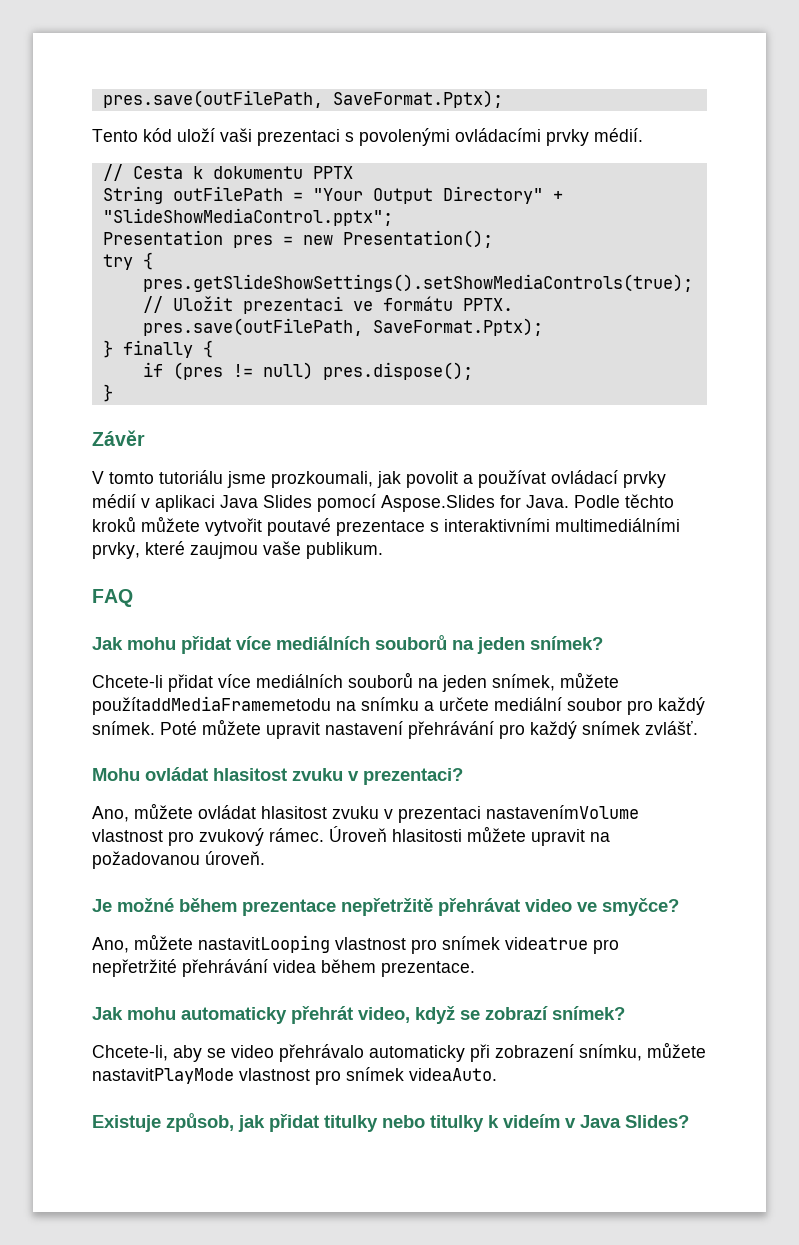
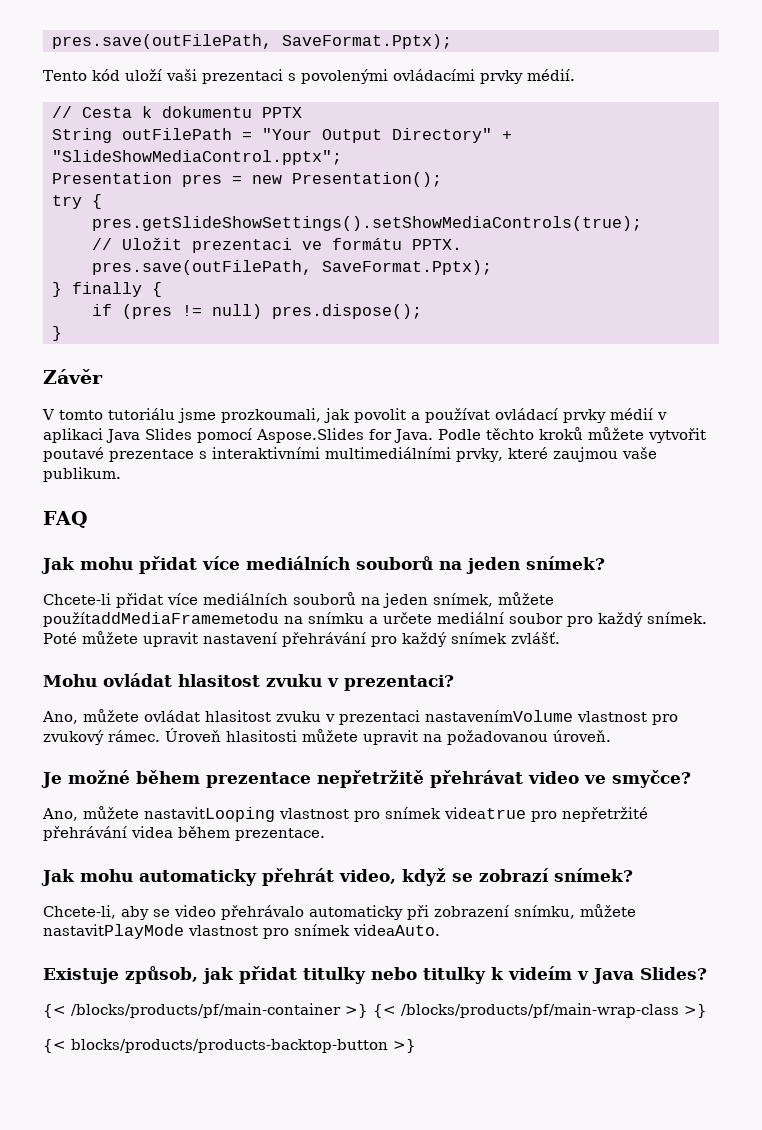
+ {< /blocks/products/pf/main-container >} {< /blocks/products/pf/main-wrap-class >}
+ {< blocks/products/products-backtop-button >}

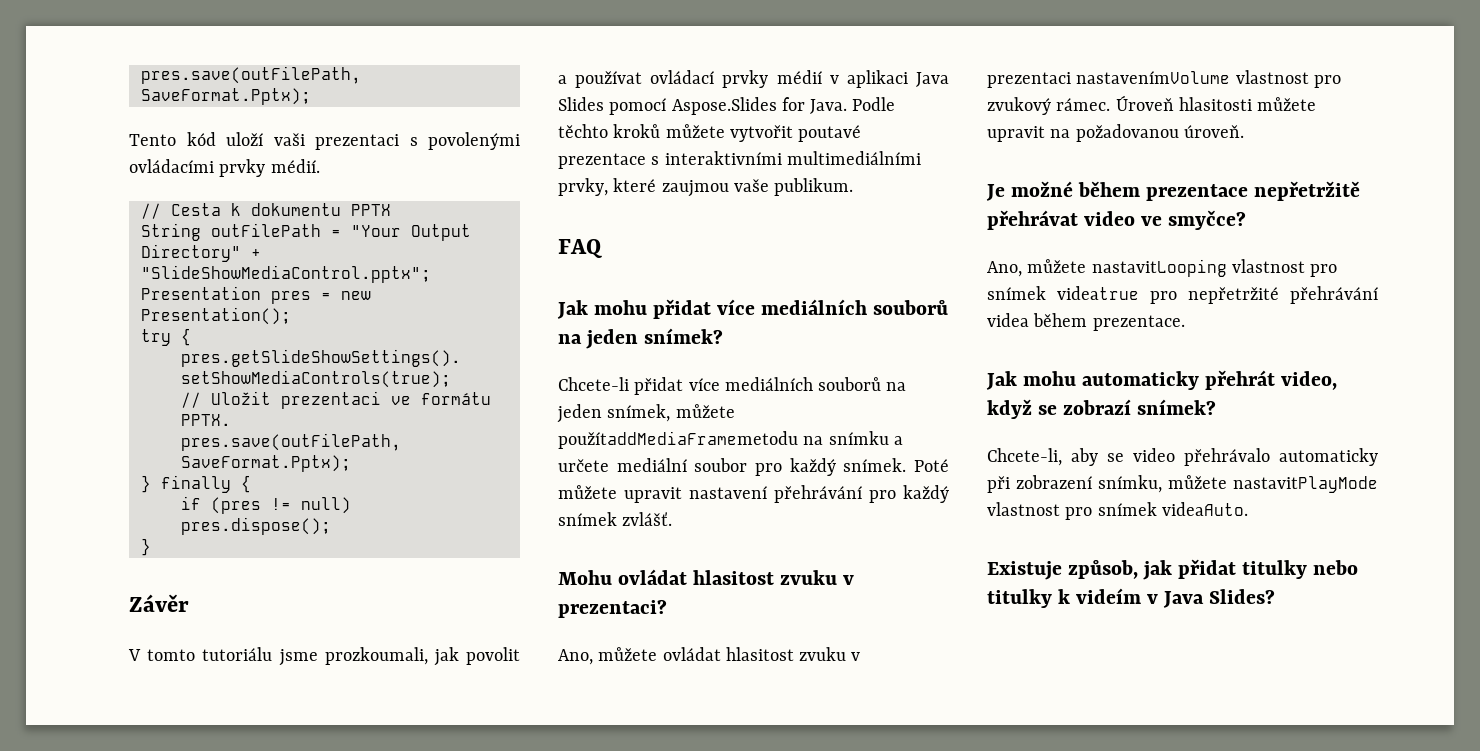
- {< /blocks/products/pf/main-container >} {< /blocks/products/pf/main-wrap-class >}
- {< blocks/products/products-backtop-button >}

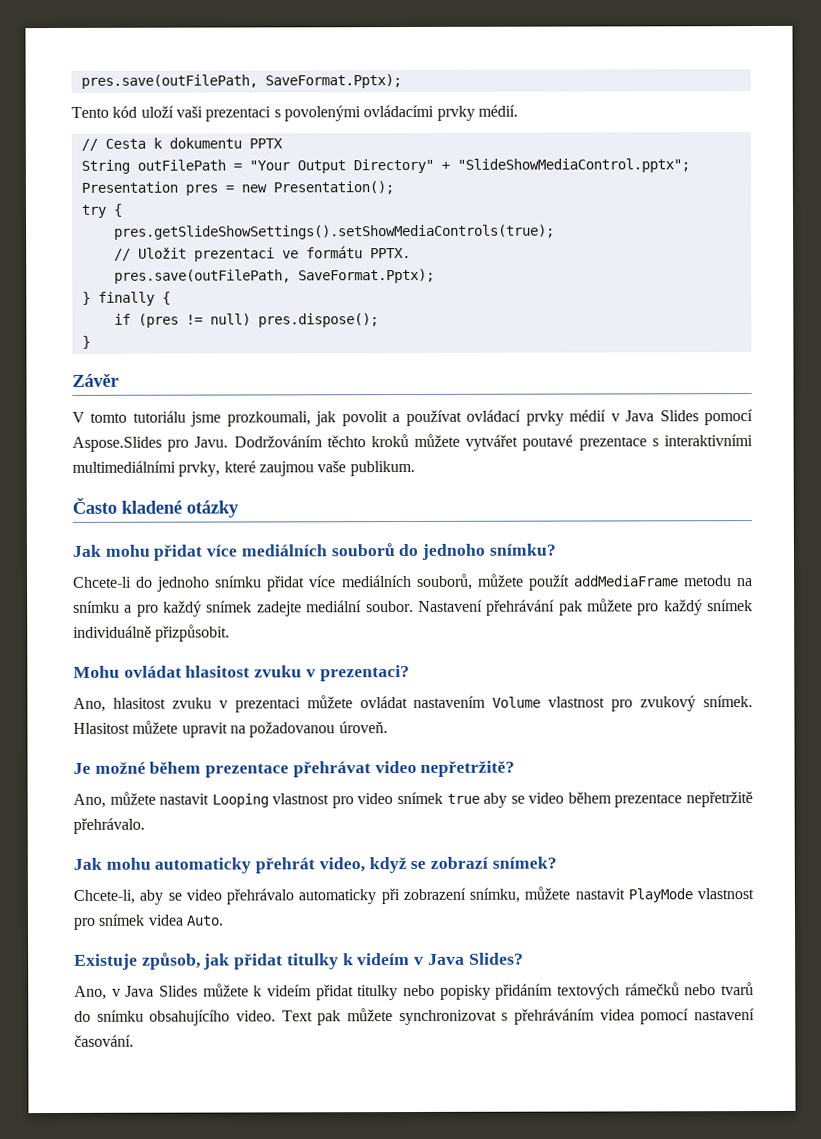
- V tomto tutoriálu jsme prozkoumali, jak povolit a používat ovládací prvky médií v aplikaci Java Slides pomocí Aspose.Slides for Java. Podle těchto kroků můžete vytvořit poutavé prezentace s interaktivními multimediálními prvky, které zaujmou vaše publikum.
+ V tomto tutoriálu jsme prozkoumali, jak povolit a používat ovládací prvky médií v Java Slides pomocí Aspose.Slides pro Javu. Dodržováním těchto kroků můžete vytvářet poutavé prezentace s interaktivními multimediálními prvky, které zaujmou vaše publikum.
- FAQ
+ Často kladené otázky
- Jak mohu přidat více mediálních souborů na jeden snímek?
- Chcete-li přidat více mediálních souborů na jeden snímek, můžete použítaddMediaFramemetodu na snímku a určete mediální soubor pro každý snímek. Poté můžete upravit nastavení přehrávání pro každý snímek zvlášť.
+ Jak mohu přidat více mediálních souborů do jednoho snímku?
+ Chcete-li do jednoho snímku přidat více mediálních souborů, můžete použít addMediaFrame metodu na snímku a pro každý snímek zadejte mediální soubor. Nastavení přehrávání pak můžete pro každý snímek individuálně přizpůsobit.
- Ano, můžete ovládat hlasitost zvuku v prezentaci nastavenímVolume vlastnost pro zvukový rámec. Úroveň hlasitosti můžete upravit na požadovanou úroveň.
+ Ano, hlasitost zvuku v prezentaci můžete ovládat nastavením Volume vlastnost pro zvukový snímek. Hlasitost můžete upravit na požadovanou úroveň.
- Je možné během prezentace nepřetržitě přehrávat video ve smyčce?
- Ano, můžete nastavitLooping vlastnost pro snímek videatrue pro nepřetržité přehrávání videa během prezentace.
+ Je možné během prezentace přehrávat video nepřetržitě?
+ Ano, můžete nastavit Looping vlastnost pro video snímek true aby se video během prezentace nepřetržitě přehrávalo.
- Chcete-li, aby se video přehrávalo automaticky při zobrazení snímku, můžete nastavitPlayMode vlastnost pro snímek videaAuto.
+ Chcete-li, aby se video přehrávalo automaticky při zobrazení snímku, můžete nastavit PlayMode vlastnost pro snímek videa Auto.
- Existuje způsob, jak přidat titulky nebo titulky k videím v Java Slides?
+ Existuje způsob, jak přidat titulky k videím v Java Slides?
+ Ano, v Java Slides můžete k videím přidat titulky nebo popisky přidáním textových rámečků nebo tvarů do snímku obsahujícího video. Text pak můžete synchronizovat s přehráváním videa pomocí nastavení časování.

